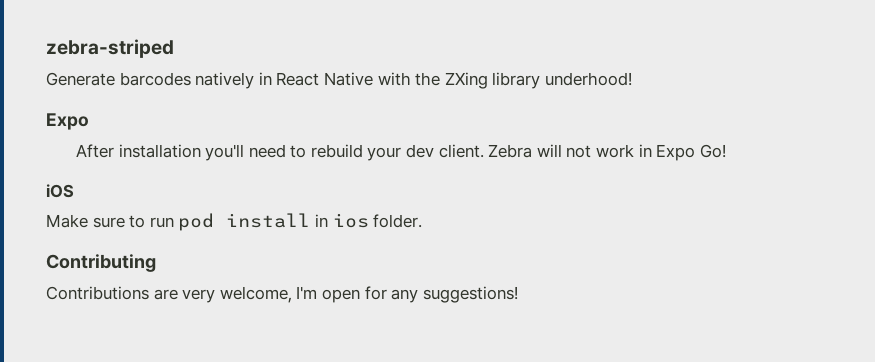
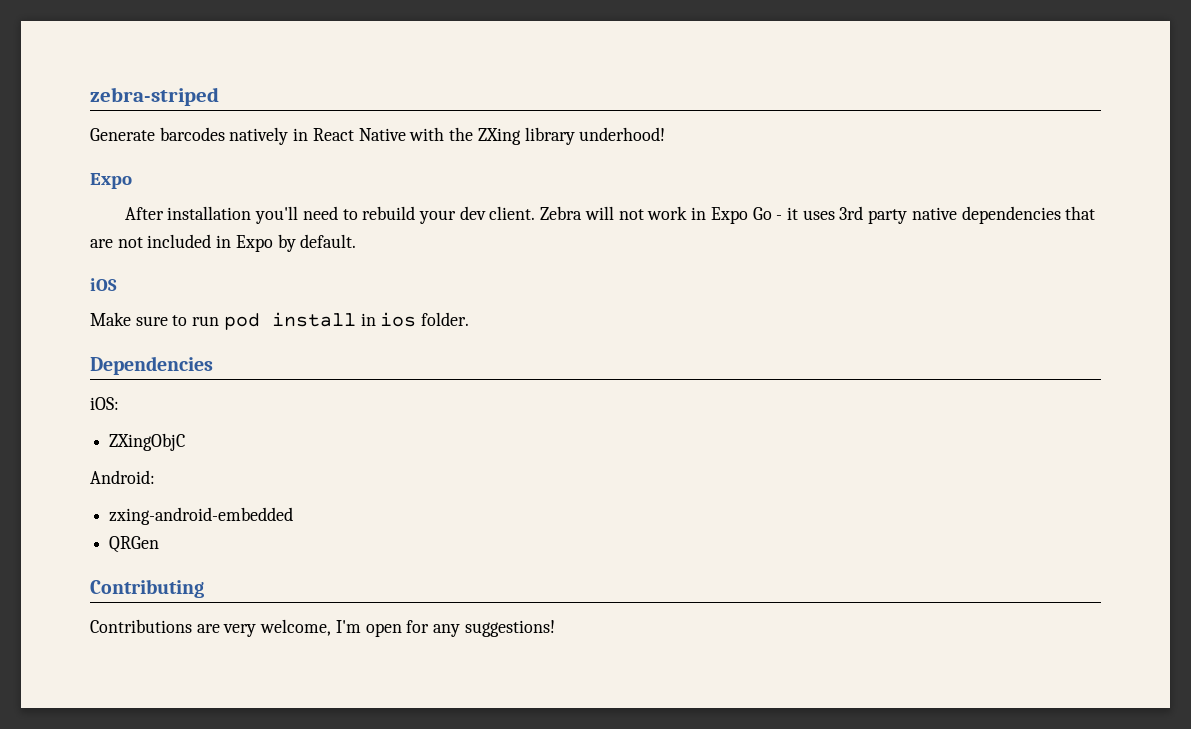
- Zebra will not work in Expo Go!
+ Zebra will not work in Expo Go - it uses 3rd party native dependencies that are not included in Expo by default.
+ Dependencies
+ iOS:
+ ZXingObjC
+ Android:
+ zxing-android-embedded
+ QRGen

